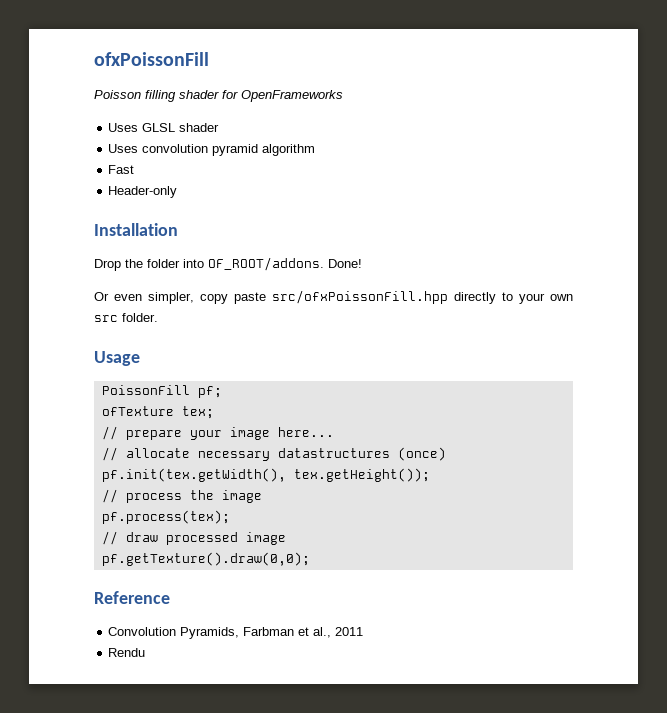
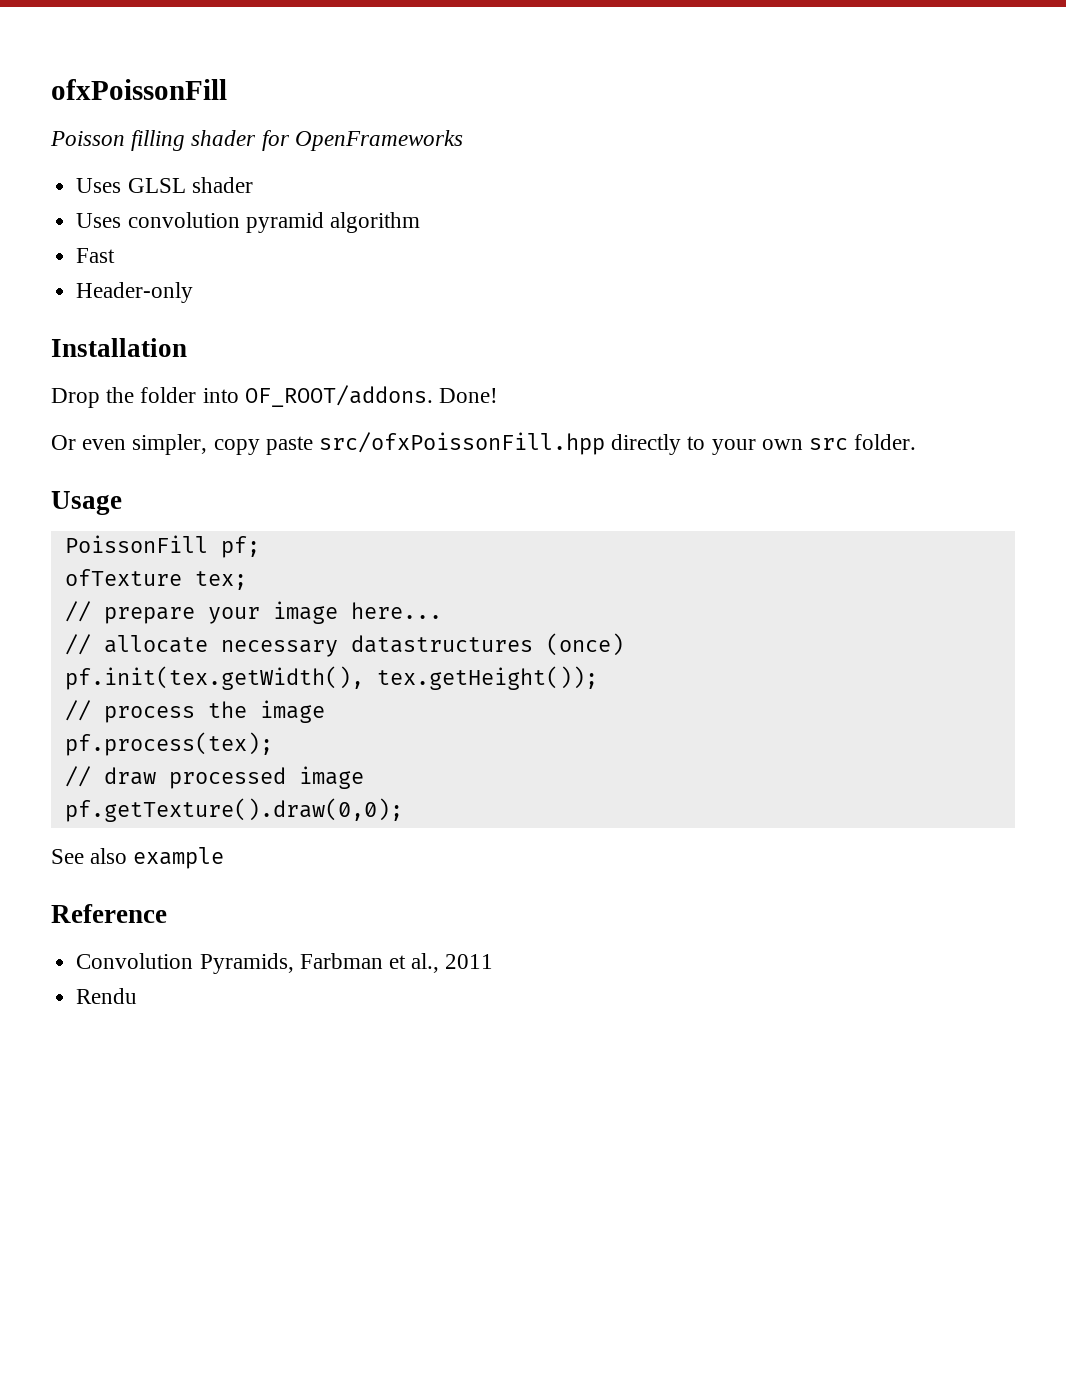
+ See also example

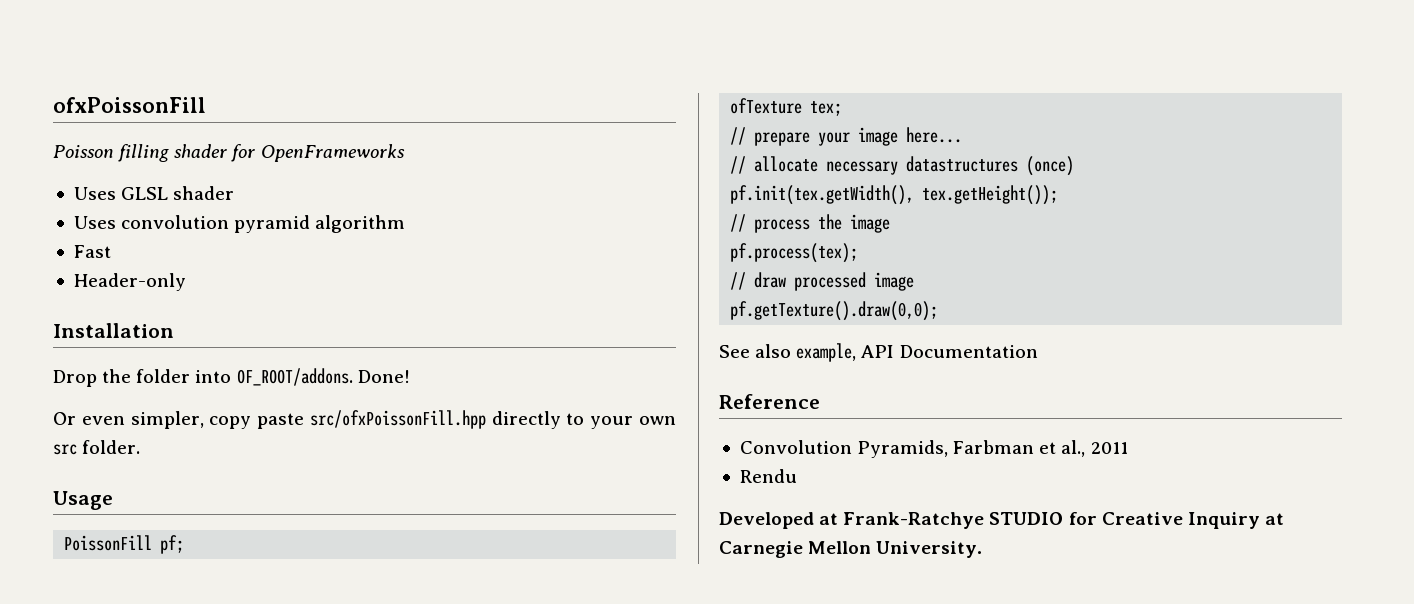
- See also example
+ See also example, API Documentation
+ Developed at Frank-Ratchye STUDIO for Creative Inquiry at Carnegie Mellon University.

